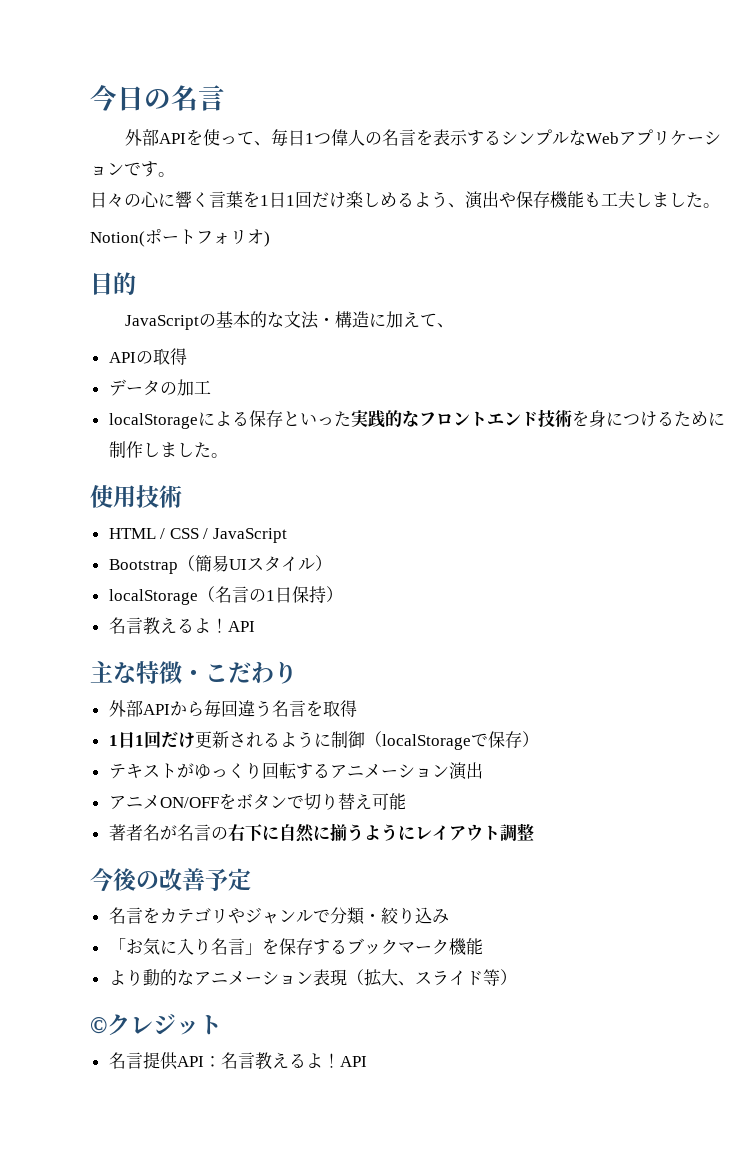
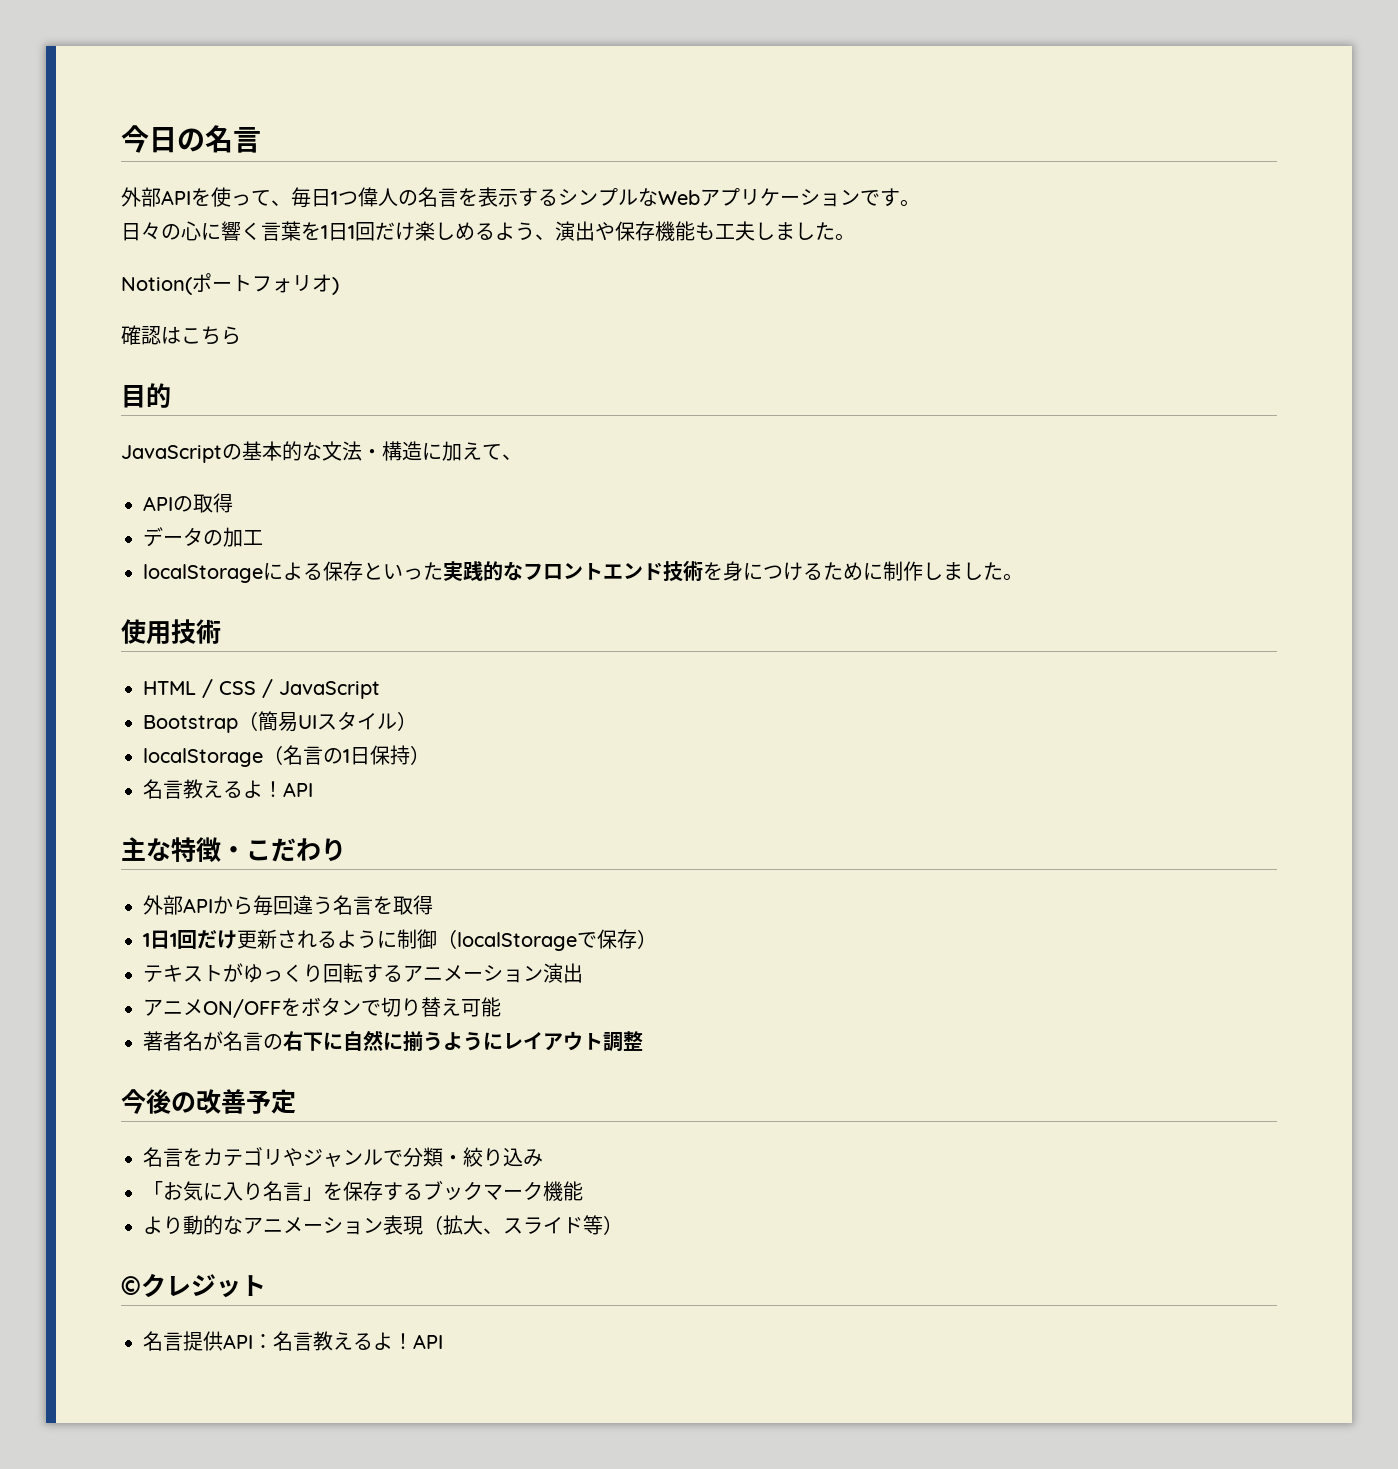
+ 確認はこちら

